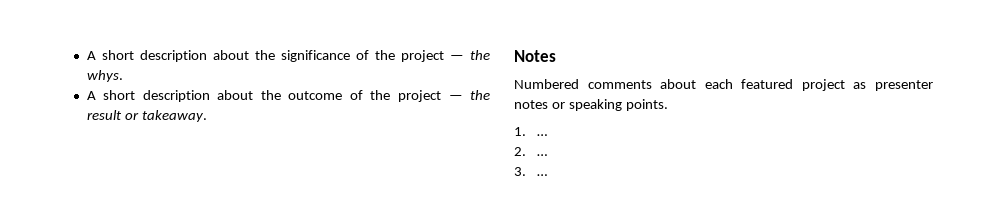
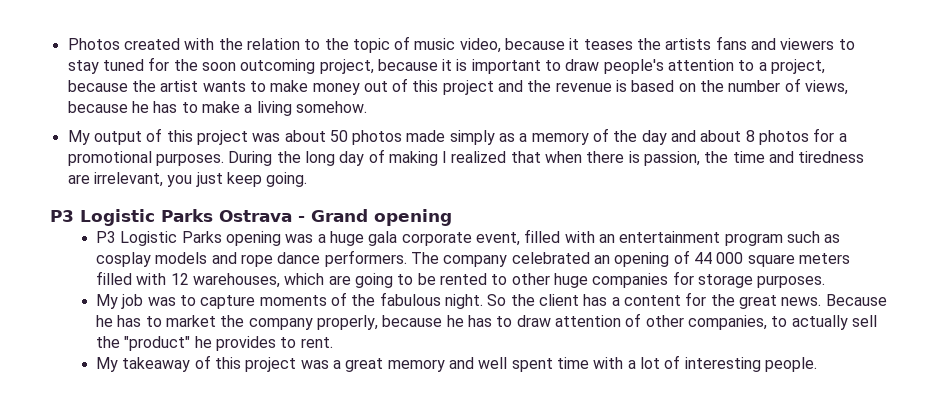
- A short description about the significance of the project — the whys.
- A short description about the outcome of the project — the result or takeaway.
- Notes
- Numbered comments about each featured project as presenter notes or speaking points.
- 1. …
- 2. …
- 3. …
+ Photos created with the relation to the topic of music video, because it teases the artists fans and viewers to stay tuned for the soon outcoming project, because it is important to draw people's attention to a project, because the artist wants to make money out of this project and the revenue is based on the number of views, because he has to make a living somehow.
+ My output of this project was about 50 photos made simply as a memory of the day and about 8 photos for a promotional purposes. During the long day of making I realized that when there is passion, the time and tiredness are irrelevant, you just keep going.
+ P3 Logistic Parks Ostrava - Grand opening
+ P3 Logistic Parks opening was a huge gala corporate event, filled with an entertainment program such as cosplay models and rope dance performers. The company celebrated an opening of 44 000 square meters filled with 12 warehouses, which are going to be rented to other huge companies for storage purposes.
+ My job was to capture moments of the fabulous night. So the client has a content for the great news. Because he has to market the company properly, because he has to draw attention of other companies, to actually sell the "product" he provides to rent.
+ My takeaway of this project was a great memory and well spent time with a lot of interesting people.

